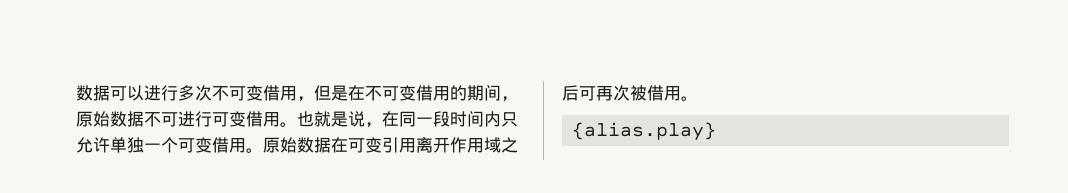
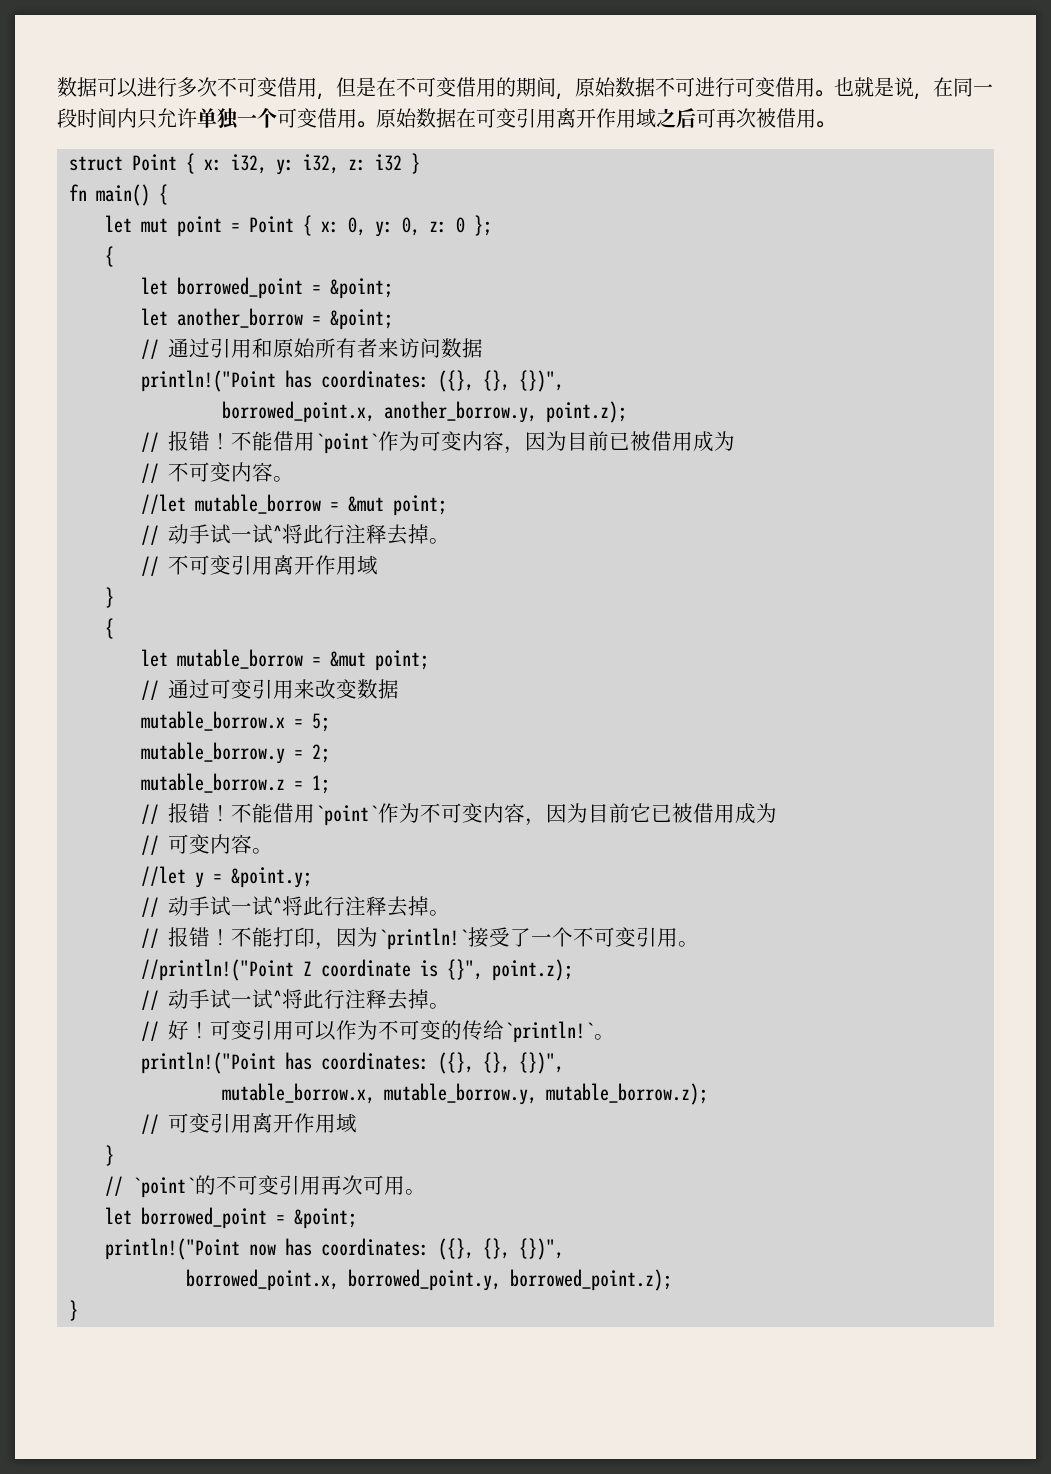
- {alias.play}
+ struct Point { x: i32, y: i32, z: i32 }
+ fn main() {
+ let mut point = Point { x: 0, y: 0, z: 0 };
+ {
+ let borrowed_point = &point;
+ let another_borrow = &point;
+ // 通过引用和原始所有者来访问数据
+ println!("Point has coordinates: ({}, {}, {})",
+ borrowed_point.x, another_borrow.y, point.z);
+ // 报错！不能借用`point`作为可变内容，因为目前已被借用成为
+ // 不可变内容。
+ //let mutable_borrow = &mut point;
+ // 动手试一试^将此行注释去掉。
+ // 不可变引用离开作用域
+ }
+ {
+ let mutable_borrow = &mut point;
+ // 通过可变引用来改变数据
+ mutable_borrow.x = 5;
+ mutable_borrow.y = 2;
+ mutable_borrow.z = 1;
+ // 报错！不能借用`point`作为不可变内容，因为目前它已被借用成为
+ // 可变内容。
+ //let y = &point.y;
+ // 动手试一试^将此行注释去掉。
+ // 报错！不能打印，因为`println!`接受了一个不可变引用。
+ //println!("Point Z coordinate is {}", point.z);
+ // 动手试一试^将此行注释去掉。
+ // 好！可变引用可以作为不可变的传给`println!`。
+ println!("Point has coordinates: ({}, {}, {})",
+ mutable_borrow.x, mutable_borrow.y, mutable_borrow.z);
+ // 可变引用离开作用域
+ }
+ // `point`的不可变引用再次可用。
+ let borrowed_point = &point;
+ println!("Point now has coordinates: ({}, {}, {})",
+ borrowed_point.x, borrowed_point.y, borrowed_point.z);
+ }

